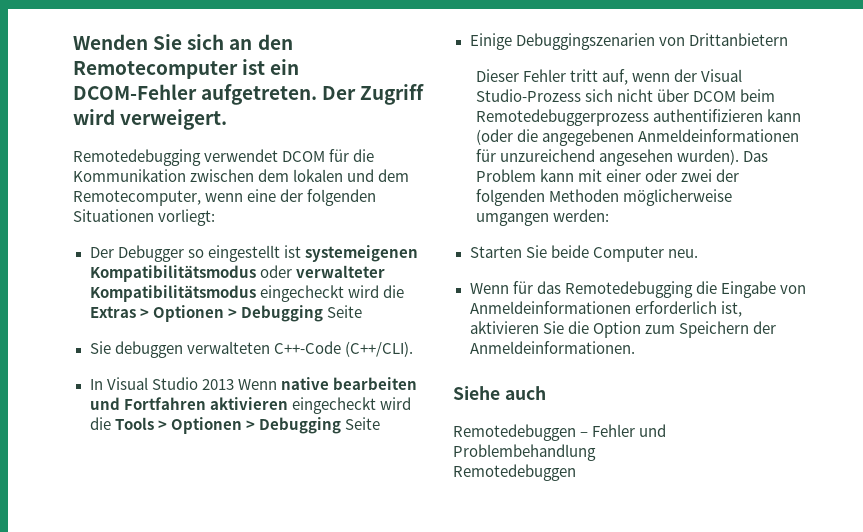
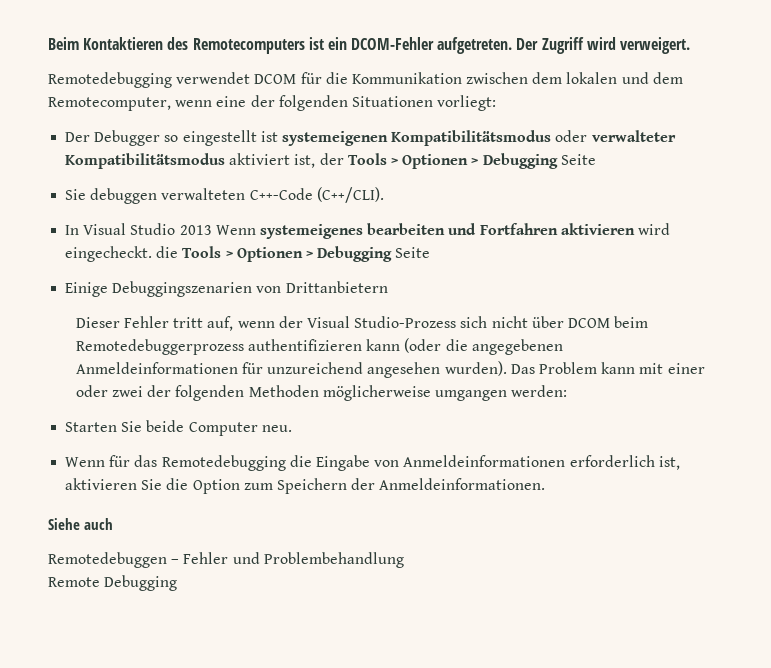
- Wenden Sie sich an den Remotecomputer ist ein DCOM-Fehler aufgetreten.
+ Beim Kontaktieren des Remotecomputers ist ein DCOM-Fehler aufgetreten.
- Der Debugger so eingestellt ist systemeigenen Kompatibilitätsmodus oder verwalteter Kompatibilitätsmodus eingecheckt wird die Extras > Optionen > Debugging Seite
+ Der Debugger so eingestellt ist systemeigenen Kompatibilitätsmodus oder verwalteter Kompatibilitätsmodus aktiviert ist, der Tools > Optionen > Debugging Seite
- In Visual Studio 2013 Wenn native bearbeiten und Fortfahren aktivieren eingecheckt wird die Tools > Optionen > Debugging Seite
+ In Visual Studio 2013 Wenn systemeigenes bearbeiten und Fortfahren aktivieren wird eingecheckt. die Tools > Optionen > Debugging Seite
  Remotedebuggen – Fehler und Problembehandlung
- Remotedebuggen
+ Remote Debugging

